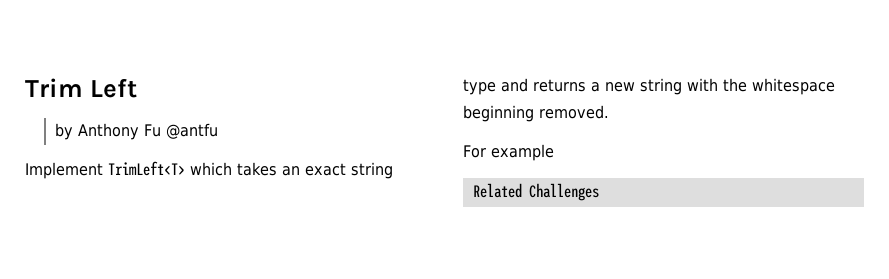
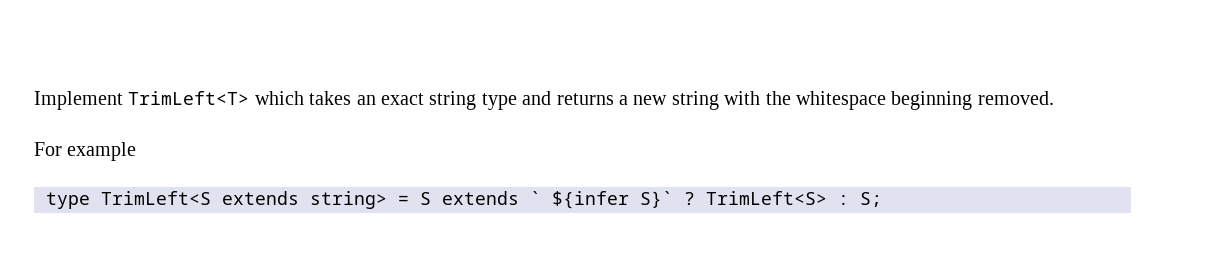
- Trim Left
- by Anthony Fu @antfu
- Related Challenges
+ type TrimLeft<S extends string> = S extends ` ${infer S}` ? TrimLeft<S> : S;

